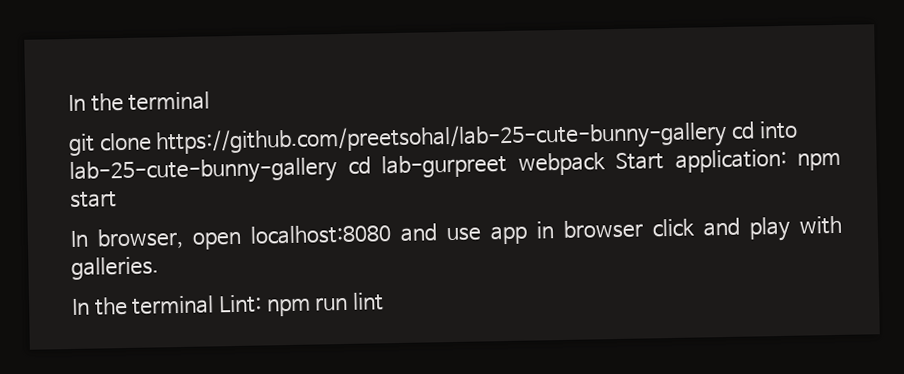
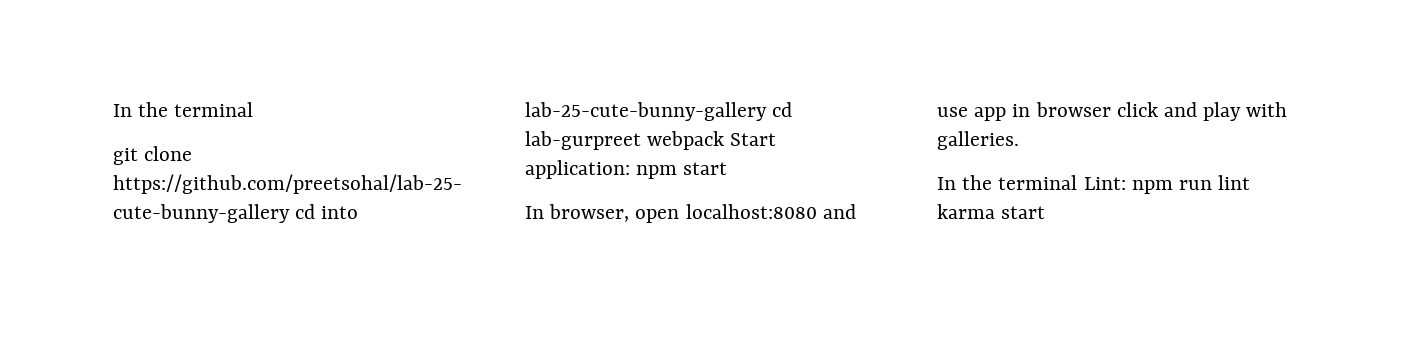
- In the terminal Lint: npm run lint
+ In the terminal Lint: npm run lint karma start

